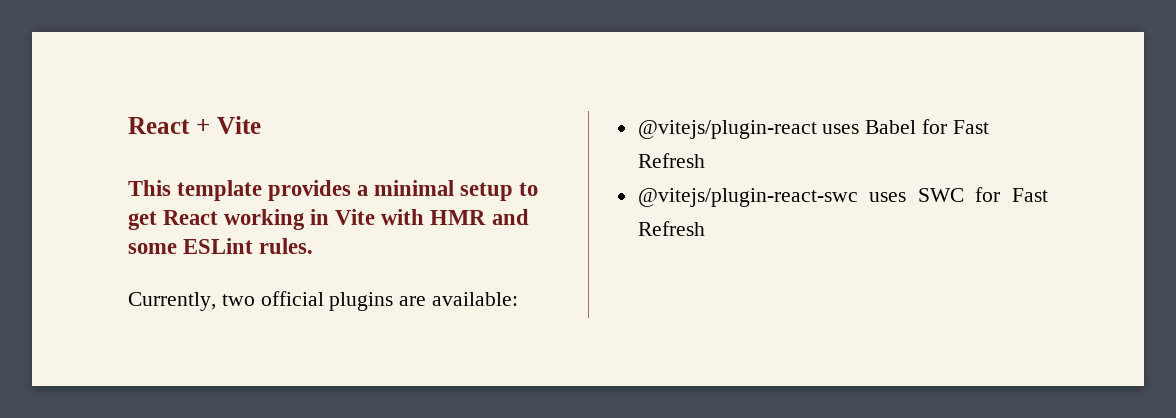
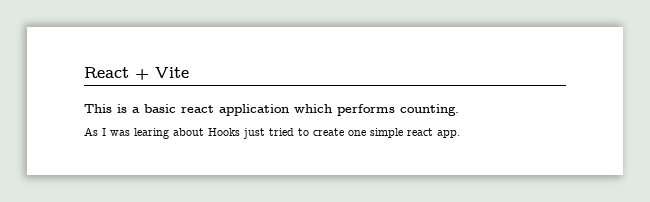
- This template provides a minimal setup to get React working in Vite with HMR and some ESLint rules.
- Currently, two official plugins are available:
- @vitejs/plugin-react uses Babel for Fast Refresh
- @vitejs/plugin-react-swc uses SWC for Fast Refresh
+ This is a basic react application which performs counting.
+ As I was learing about Hooks just tried to create one simple react app.

